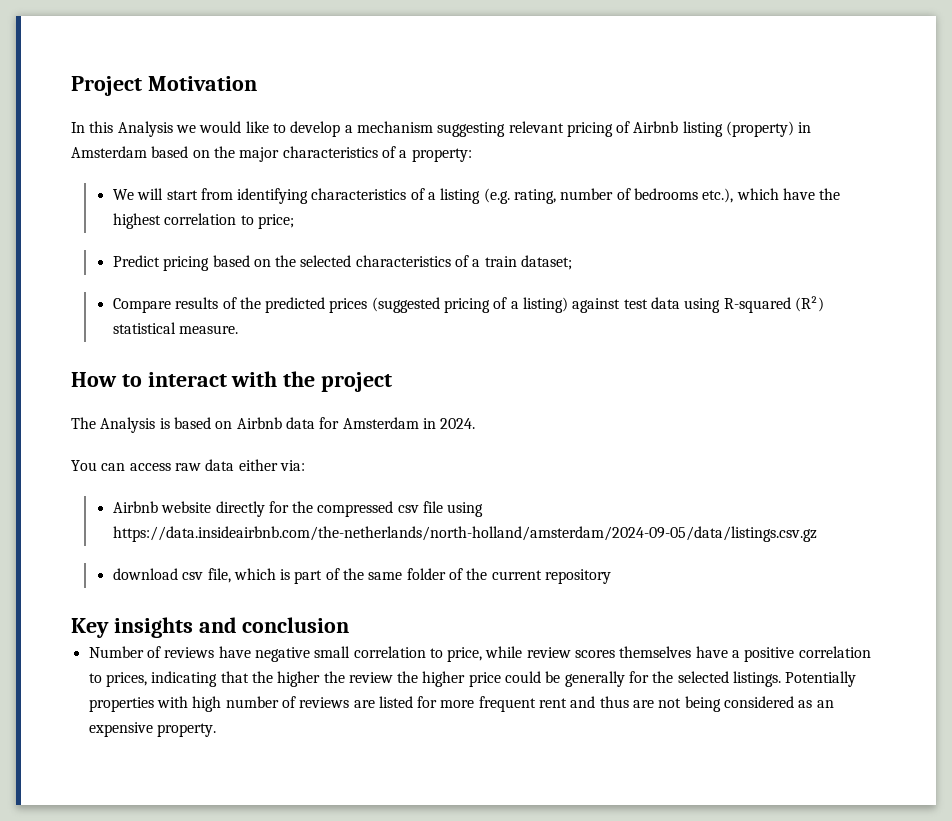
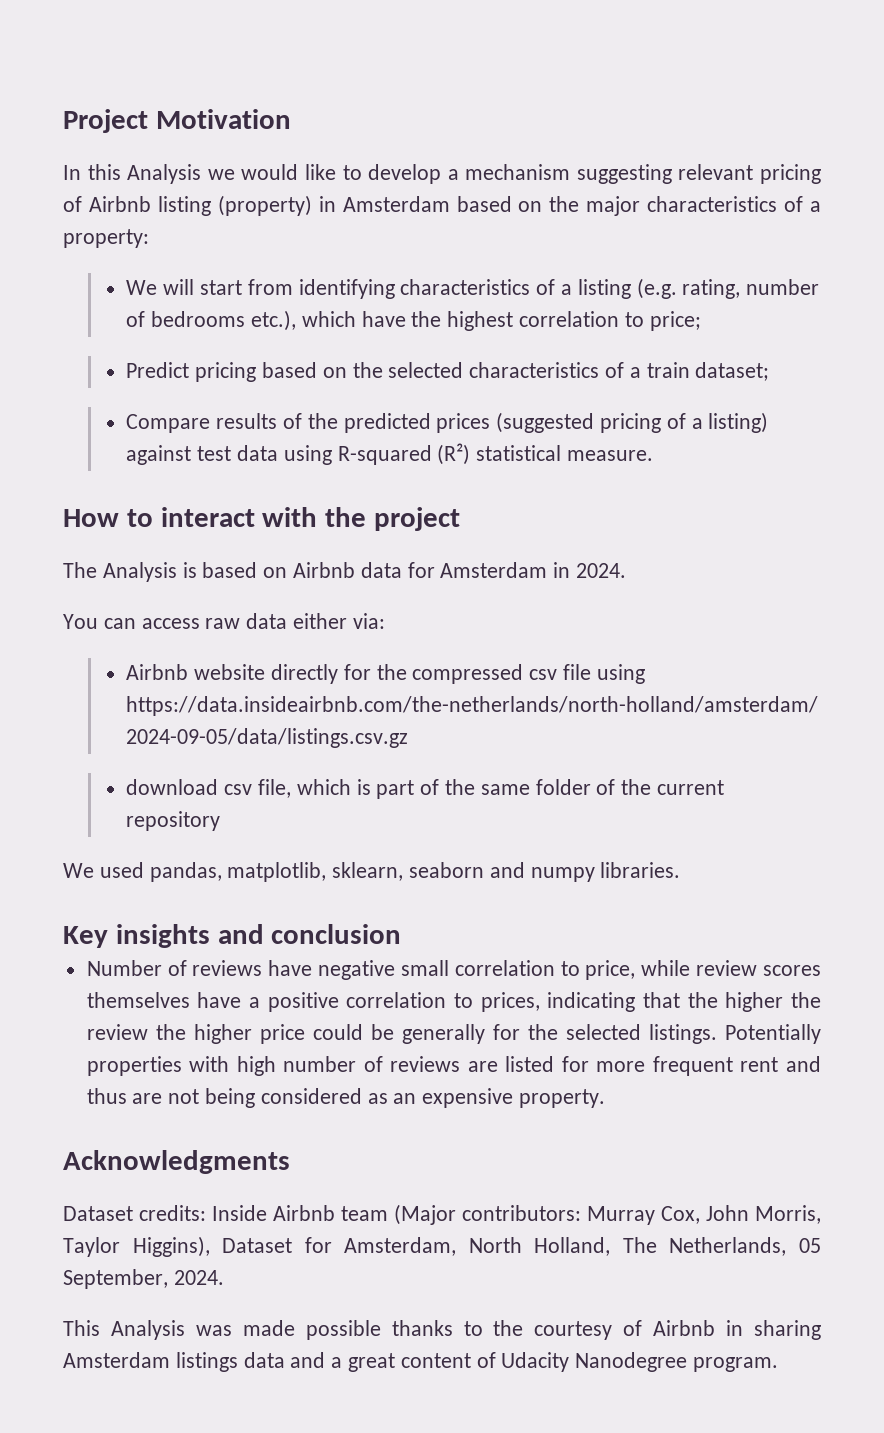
+ We used pandas, matplotlib, sklearn, seaborn and numpy libraries.
+ Acknowledgments
+ Dataset credits: Inside Airbnb team (Major contributors: Murray Cox, John Morris, Taylor Higgins), Dataset for Amsterdam, North Holland, The Netherlands, 05 September, 2024.
+ This Analysis was made possible thanks to the courtesy of Airbnb in sharing Amsterdam listings data and a great content of Udacity Nanodegree program.

